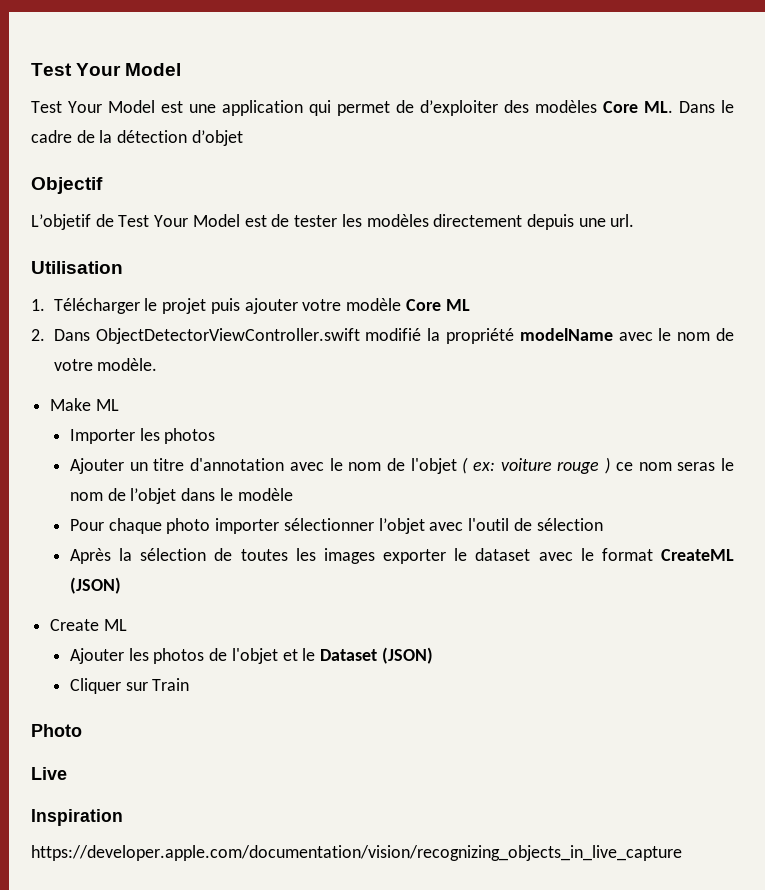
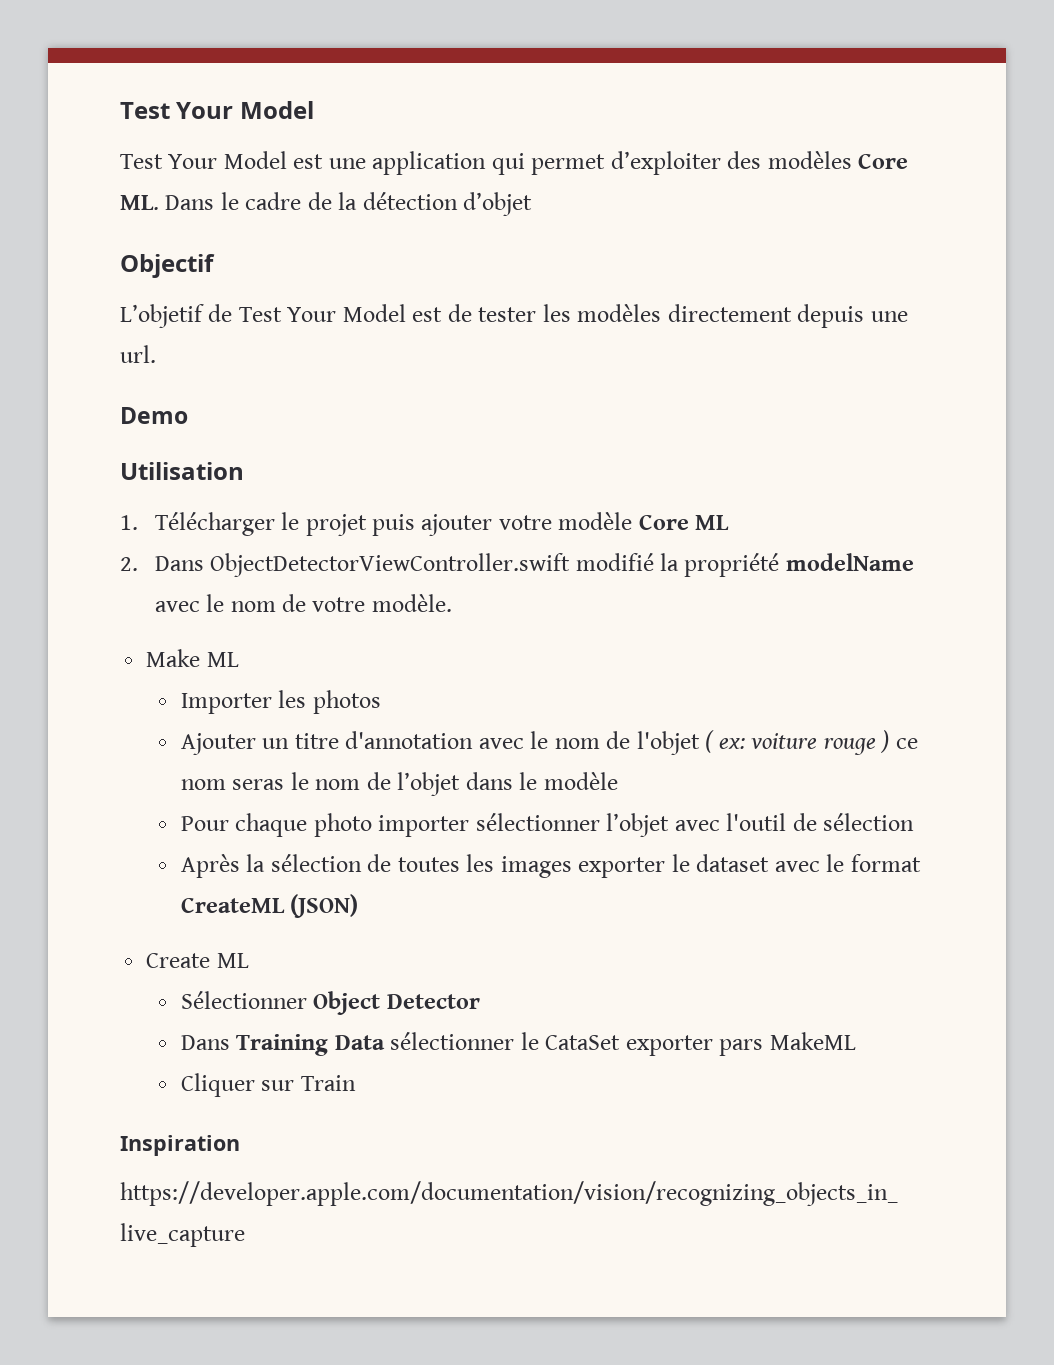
- Test Your Model est une application qui permet de d’exploiter des modèles Core ML. Dans le cadre de la détection d’objet
+ Test Your Model est une application qui permet d’exploiter des modèles Core ML. Dans le cadre de la détection d’objet
+ Demo
- Ajouter les photos de l'objet et le Dataset (JSON)
+ Sélectionner Object Detector
+ Dans Training Data sélectionner le CataSet exporter pars MakeML
- Photo
- Live

